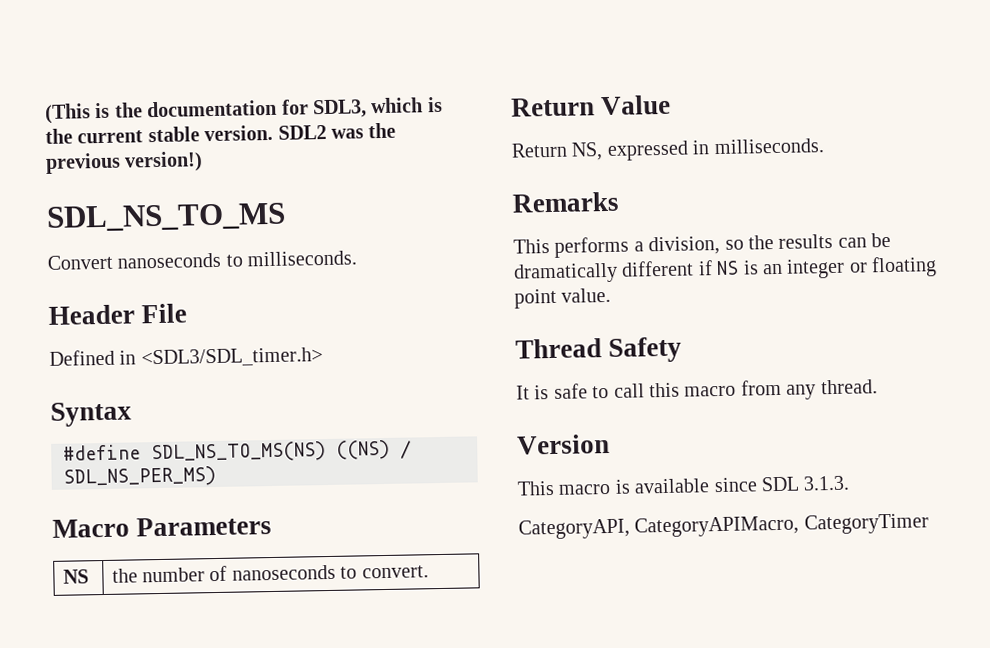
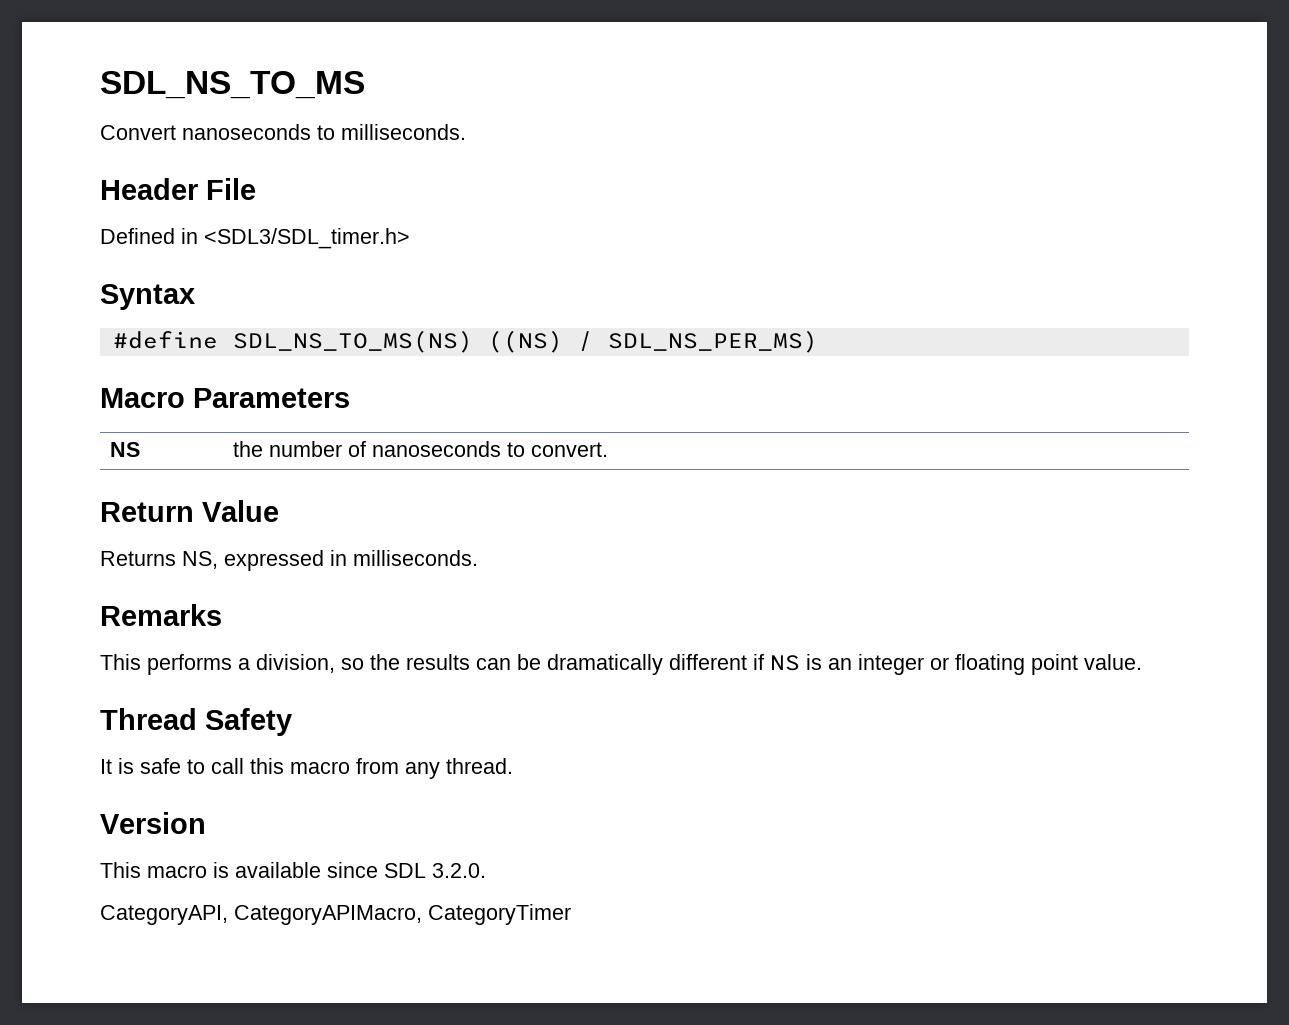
- (This is the documentation for SDL3, which is the current stable version. SDL2 was the previous version!)
- Return NS, expressed in milliseconds.
+ Returns NS, expressed in milliseconds.
- This macro is available since SDL 3.1.3.
+ This macro is available since SDL 3.2.0.

